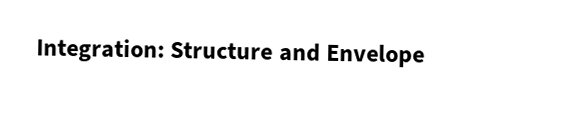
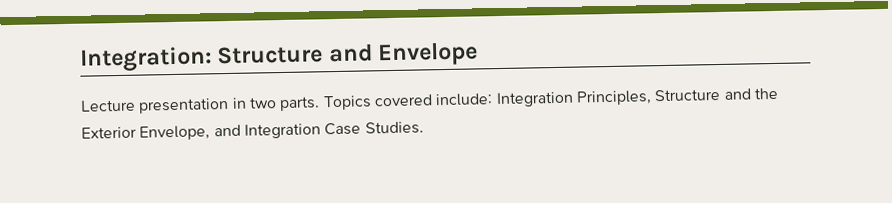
+ Lecture presentation in two parts. Topics covered include: Integration Principles, Structure and the Exterior Envelope, and Integration Case Studies.

